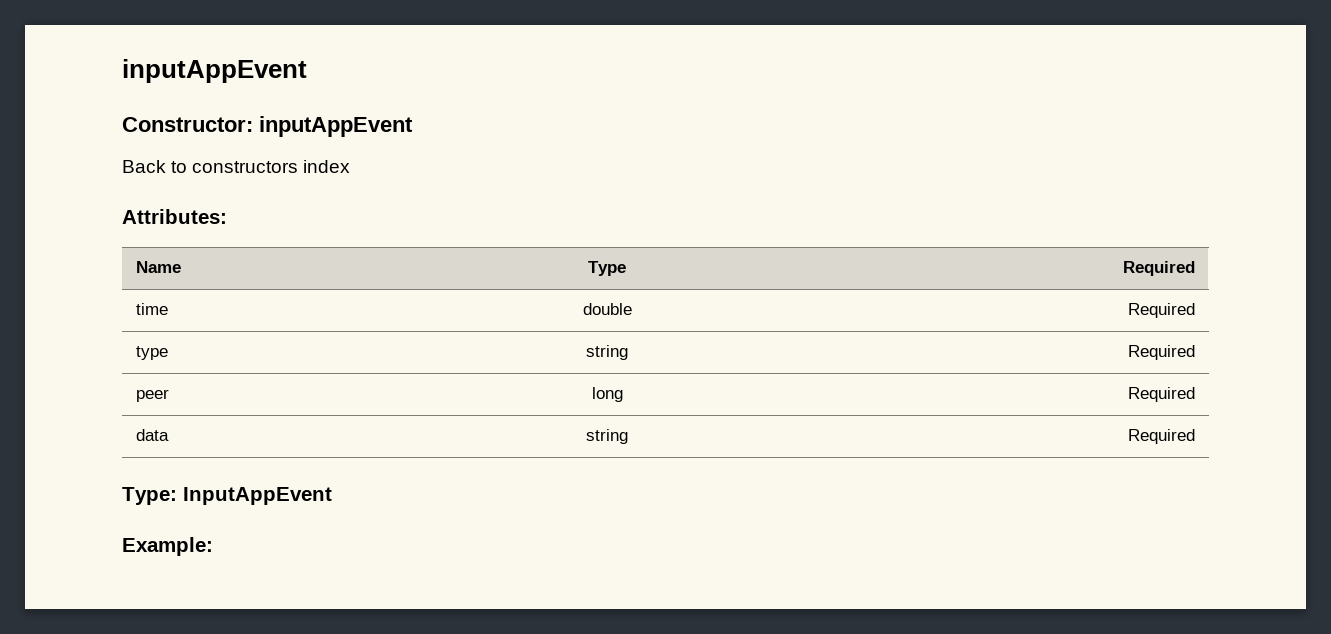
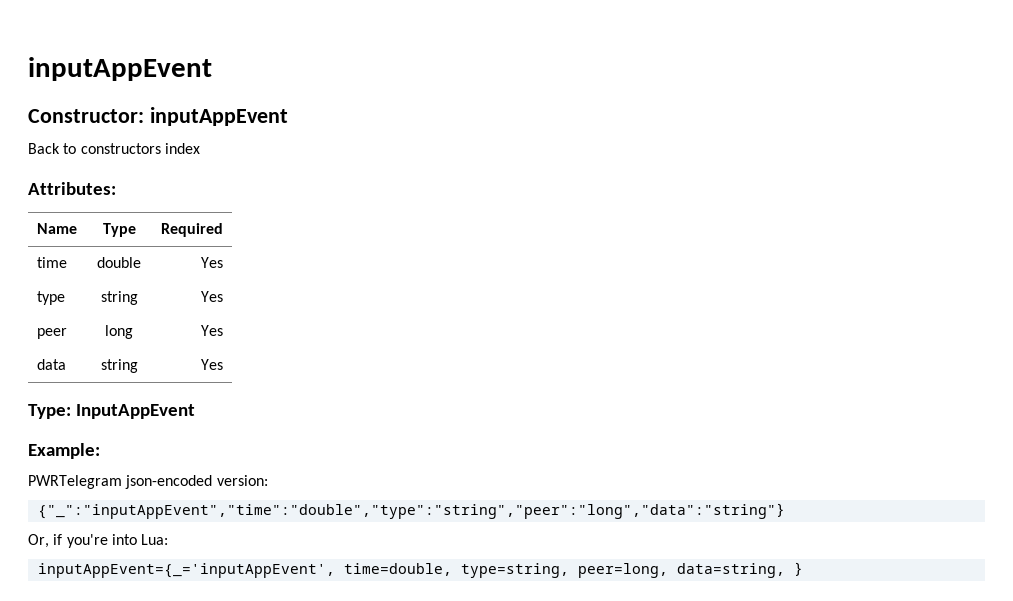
- time | double | Required
+ time | double | Yes
- type | string | Required
+ type | string | Yes
- peer | long | Required
+ peer | long | Yes
- data | string | Required
+ data | string | Yes
+ PWRTelegram json-encoded version:
+ {"_":"inputAppEvent","time":"double","type":"string","peer":"long","data":"string"}
+ Or, if you're into Lua:
+ inputAppEvent={_='inputAppEvent', time=double, type=string, peer=long, data=string, }

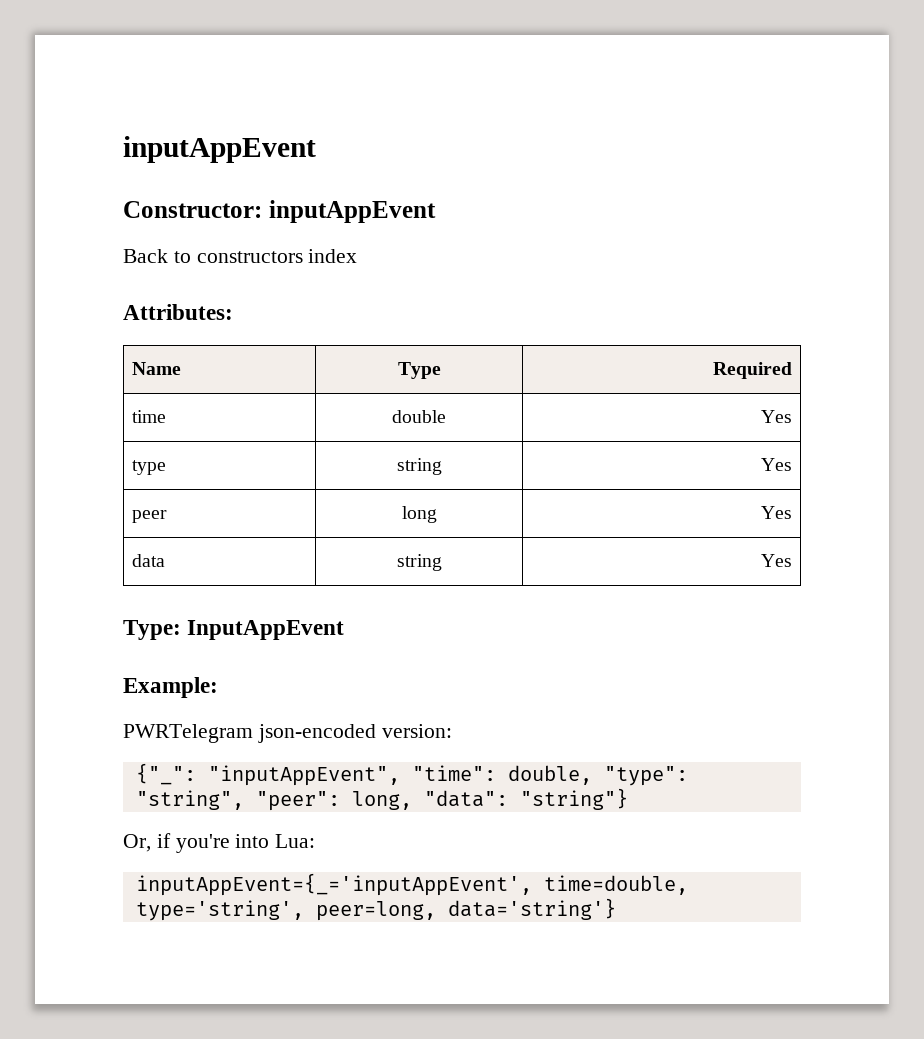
- {"_":"inputAppEvent","time":"double","type":"string","peer":"long","data":"string"}
+ {"_": "inputAppEvent", "time": double, "type": "string", "peer": long, "data": "string"}
- inputAppEvent={_='inputAppEvent', time=double, type=string, peer=long, data=string, }
+ inputAppEvent={_='inputAppEvent', time=double, type='string', peer=long, data='string'}

